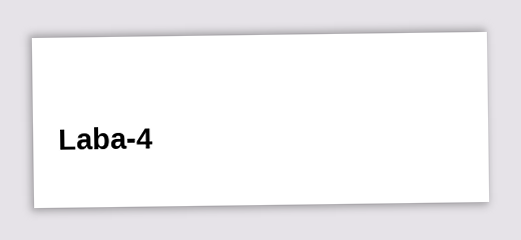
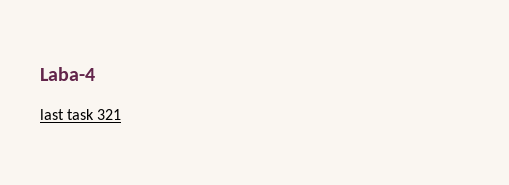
+ last task 321

